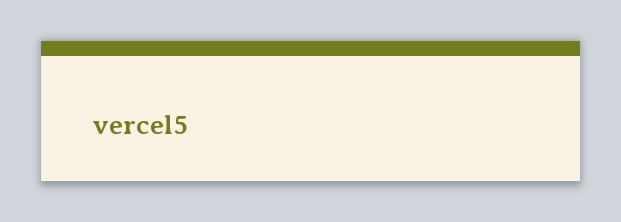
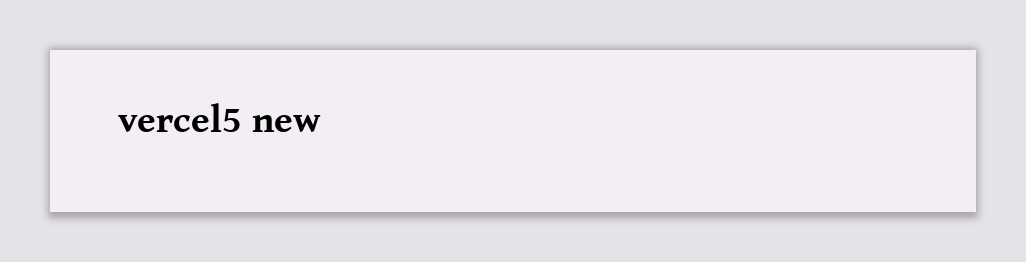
- vercel5
+ vercel5 new

